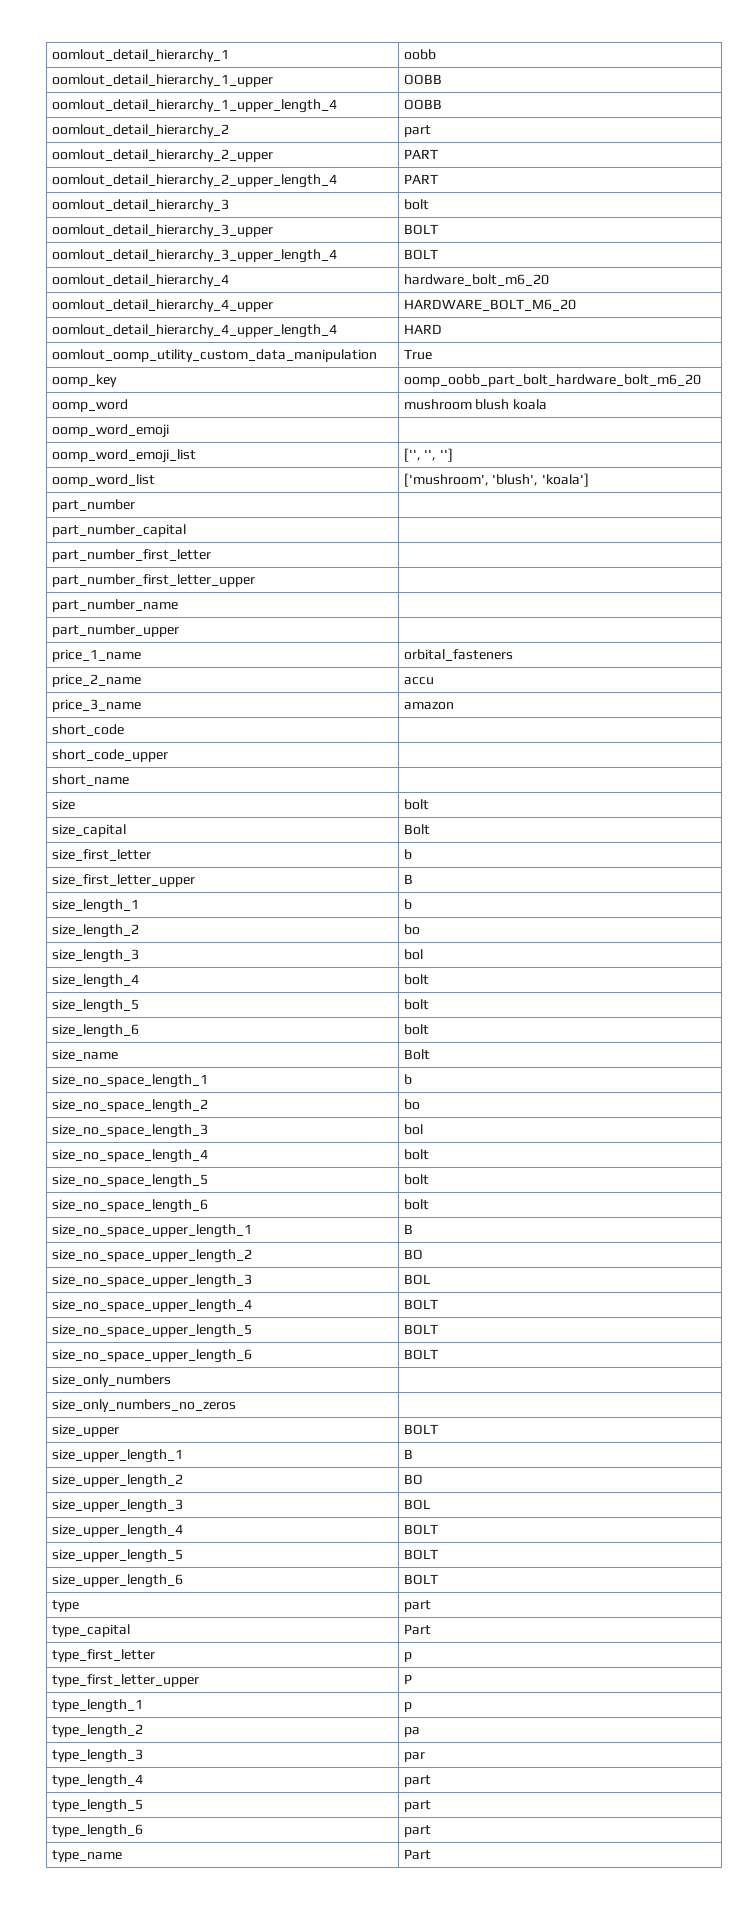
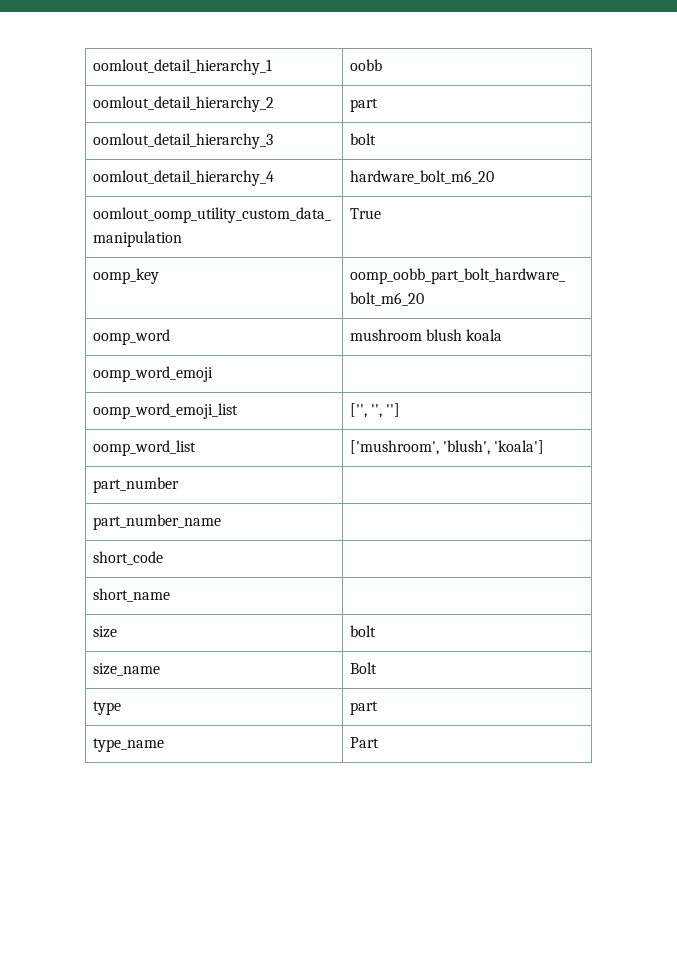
- oomlout_detail_hierarchy_1_upper | OOBB
- oomlout_detail_hierarchy_1_upper_length_4 | OOBB
  oomlout_detail_hierarchy_2 | part
- oomlout_detail_hierarchy_2_upper | PART
- oomlout_detail_hierarchy_2_upper_length_4 | PART
  oomlout_detail_hierarchy_3 | bolt
- oomlout_detail_hierarchy_3_upper | BOLT
- oomlout_detail_hierarchy_3_upper_length_4 | BOLT
  oomlout_detail_hierarchy_4 | hardware_bolt_m6_20
- oomlout_detail_hierarchy_4_upper | HARDWARE_BOLT_M6_20
- oomlout_detail_hierarchy_4_upper_length_4 | HARD
- part_number_capital |
- part_number_first_letter |
- part_number_first_letter_upper |
  part_number_name |
- part_number_upper |
- price_1_name | orbital_fasteners
- price_2_name | accu
- price_3_name | amazon
- short_code_upper |
- size_capital | Bolt
- size_first_letter | b
- size_first_letter_upper | B
- size_length_1 | b
- size_length_2 | bo
- size_length_3 | bol
- size_length_4 | bolt
- size_length_5 | bolt
- size_length_6 | bolt
  size_name | Bolt
- size_no_space_length_1 | b
- size_no_space_length_2 | bo
- size_no_space_length_3 | bol
- size_no_space_length_4 | bolt
- size_no_space_length_5 | bolt
- size_no_space_length_6 | bolt
- size_no_space_upper_length_1 | B
- size_no_space_upper_length_2 | BO
- size_no_space_upper_length_3 | BOL
- size_no_space_upper_length_4 | BOLT
- size_no_space_upper_length_5 | BOLT
- size_no_space_upper_length_6 | BOLT
- size_only_numbers |
- size_only_numbers_no_zeros |
- size_upper | BOLT
- size_upper_length_1 | B
- size_upper_length_2 | BO
- size_upper_length_3 | BOL
- size_upper_length_4 | BOLT
- size_upper_length_5 | BOLT
- size_upper_length_6 | BOLT
  type | part
- type_capital | Part
- type_first_letter | p
- type_first_letter_upper | P
- type_length_1 | p
- type_length_2 | pa
- type_length_3 | par
- type_length_4 | part
- type_length_5 | part
- type_length_6 | part

